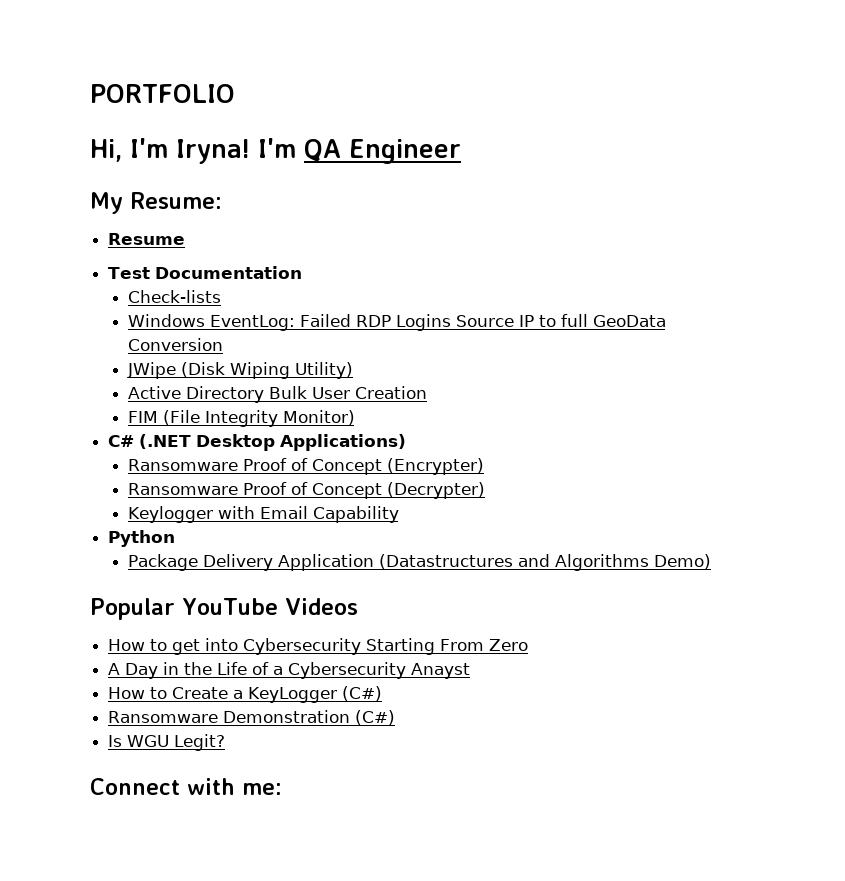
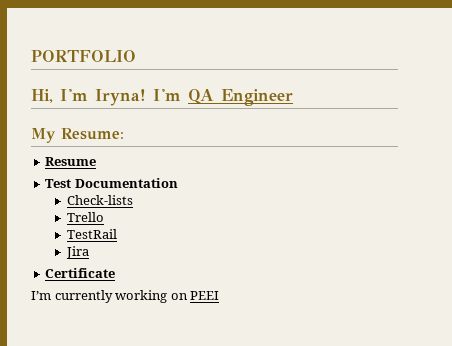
- Windows EventLog: Failed RDP Logins Source IP to full GeoData Conversion
- JWipe (Disk Wiping Utility)
- Active Directory Bulk User Creation
- FIM (File Integrity Monitor)
- C# (.NET Desktop Applications)
- Ransomware Proof of Concept (Encrypter)
- Ransomware Proof of Concept (Decrypter)
- Keylogger with Email Capability
- Python
- Package Delivery Application (Datastructures and Algorithms Demo)
- Popular YouTube Videos
- How to get into Cybersecurity Starting From Zero
- A Day in the Life of a Cybersecurity Anayst
- How to Create a KeyLogger (C#)
- Ransomware Demonstration (C#)
- Is WGU Legit?
- Connect with me:
+ Trello
+ TestRail
+ Jira
+ Certificate
+ I’m currently working on PEEI

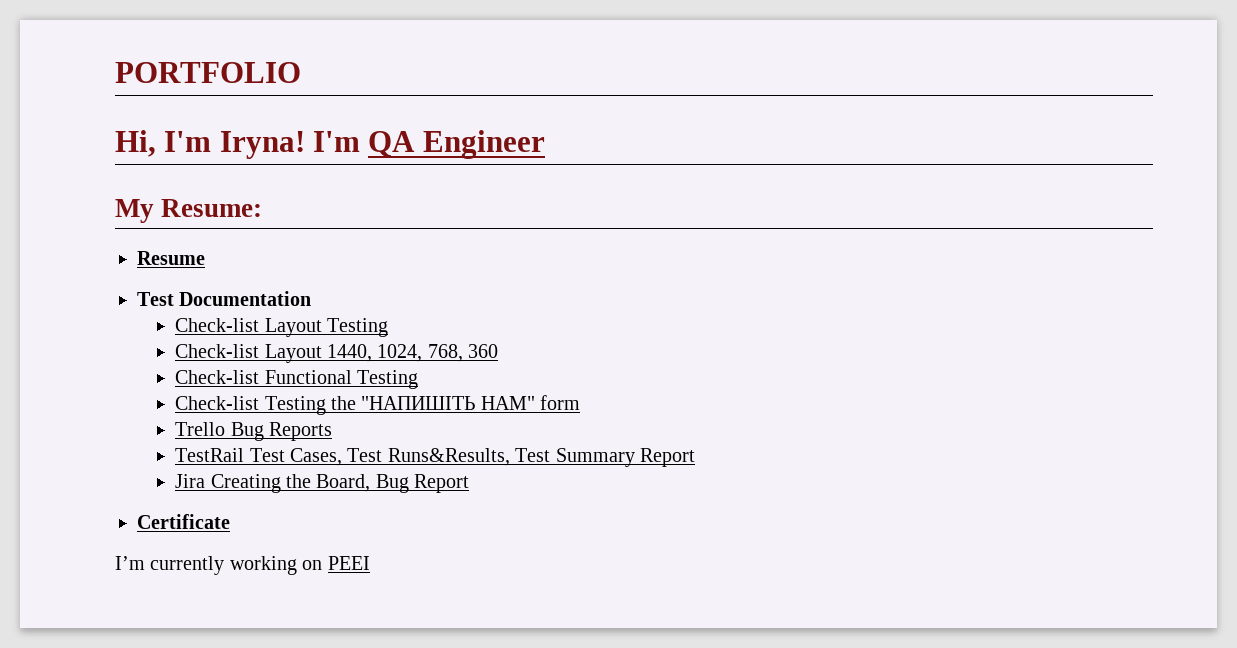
- Check-lists
+ Check-list Layout Testing
+ Check-list Layout 1440, 1024, 768, 360
+ Check-list Functional Testing
+ Check-list Testing the "НАПИШІТЬ НАМ" form
- Trello
+ Trello Bug Reports
- TestRail
- Jira
+ TestRail Test Cases, Test Runs&Results, Test Summary Report
+ Jira Creating the Board, Bug Report

